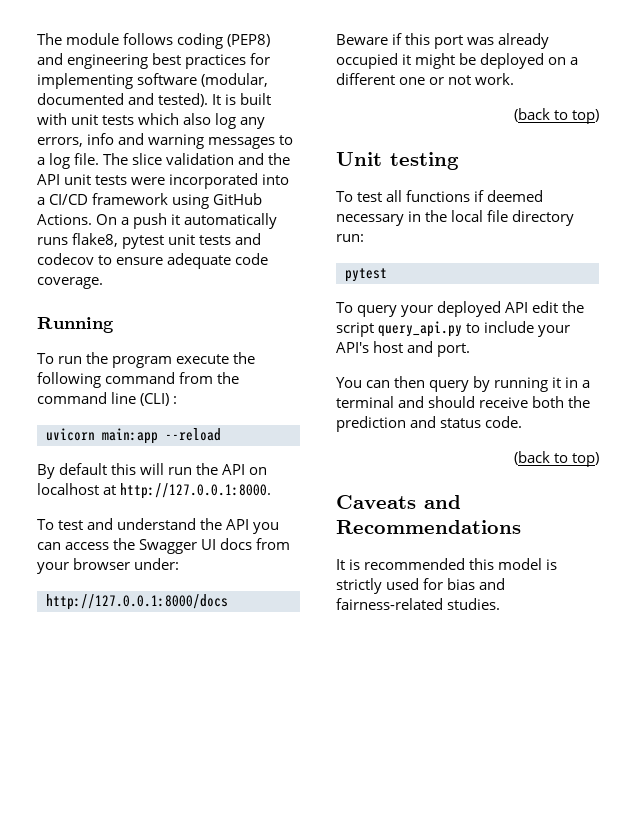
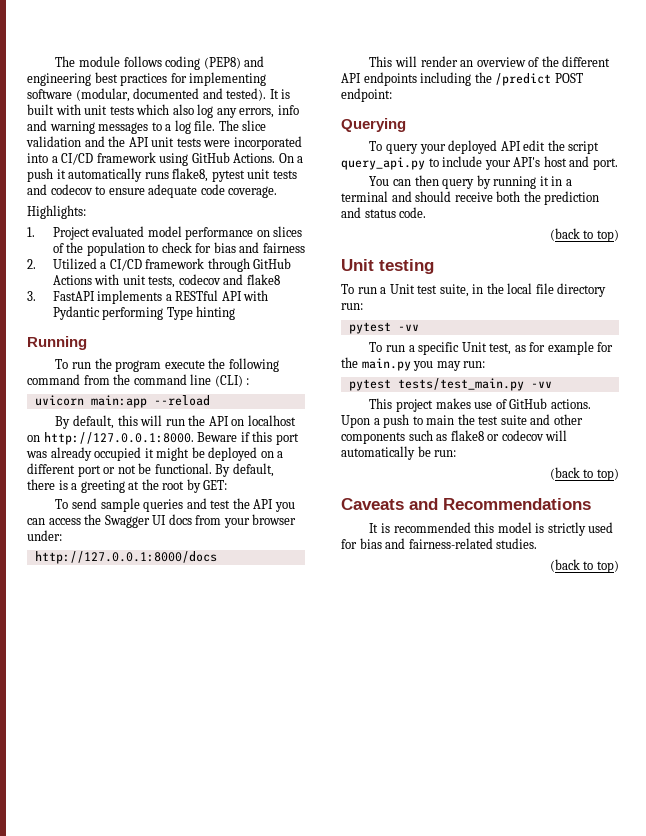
+ Highlights:
+ 1. Project evaluated model performance on slices of the population to check for bias and fairness
+ 2. Utilized a CI/CD framework through GitHub Actions with unit tests, codecov and flake8
+ 3. FastAPI implements a RESTful API with Pydantic performing Type hinting
- By default this will run the API on localhost at http://127.0.0.1:8000.
- To test and understand the API you can access the Swagger UI docs from your browser under:
+ By default, this will run the API on localhost on http://127.0.0.1:8000. Beware if this port was already occupied it might be deployed on a different port or not be functional. By default, there is a greeting at the root by GET:
+ To send sample queries and test the API you can access the Swagger UI docs from your browser under:
- Beware if this port was already occupied it might be deployed on a different one or not work.
- (back to top)
- Unit testing
- To test all functions if deemed necessary in the local file directory run:
- pytest
+ This will render an overview of the different API endpoints including the /predict POST endpoint:
+ Querying
+ Unit testing
+ To run a Unit test suite, in the local file directory run:
+ pytest -vv
+ To run a specific Unit test, as for example for the main.py you may run:
+ pytest tests/test_main.py -vv
+ This project makes use of GitHub actions. Upon a push to main the test suite and other components such as flake8 or codecov will automatically be run:
+ (back to top)
  It is recommended this model is strictly used for bias and fairness-related studies.
+ (back to top)

